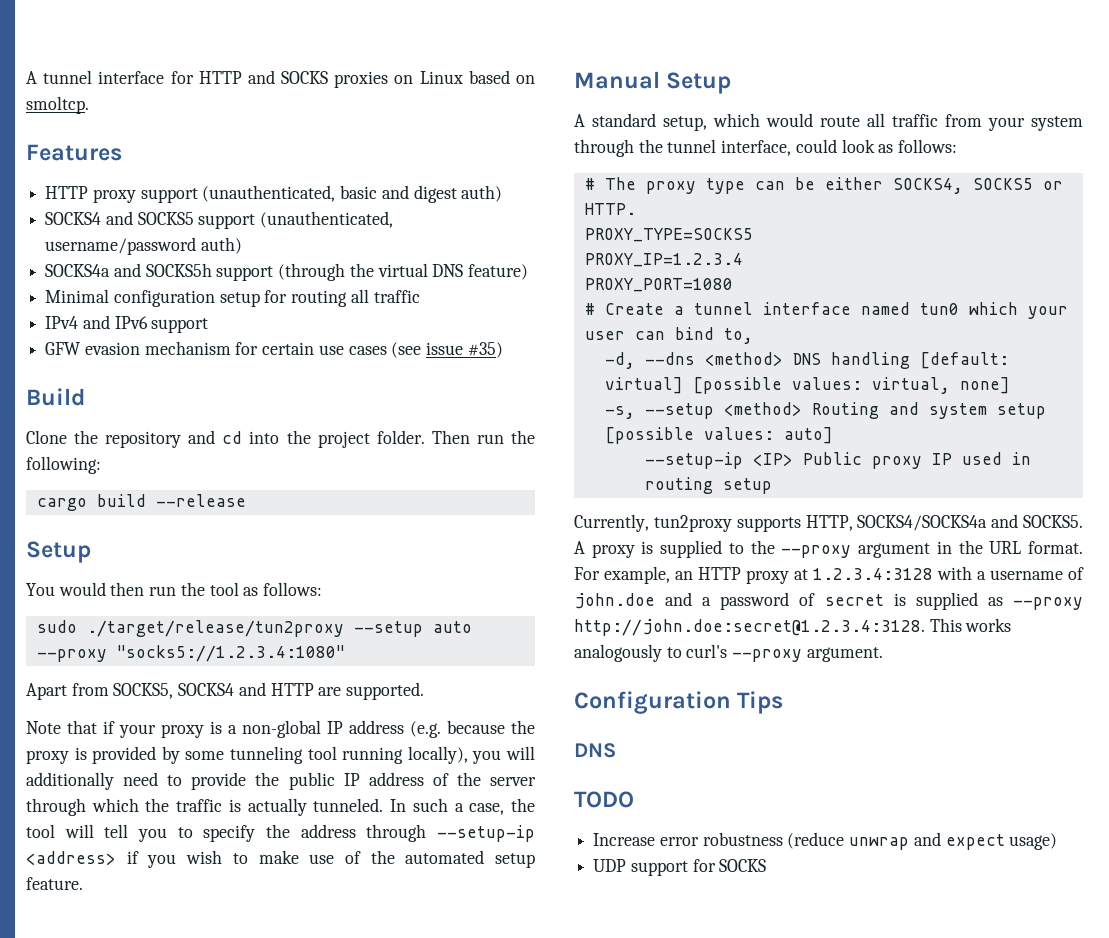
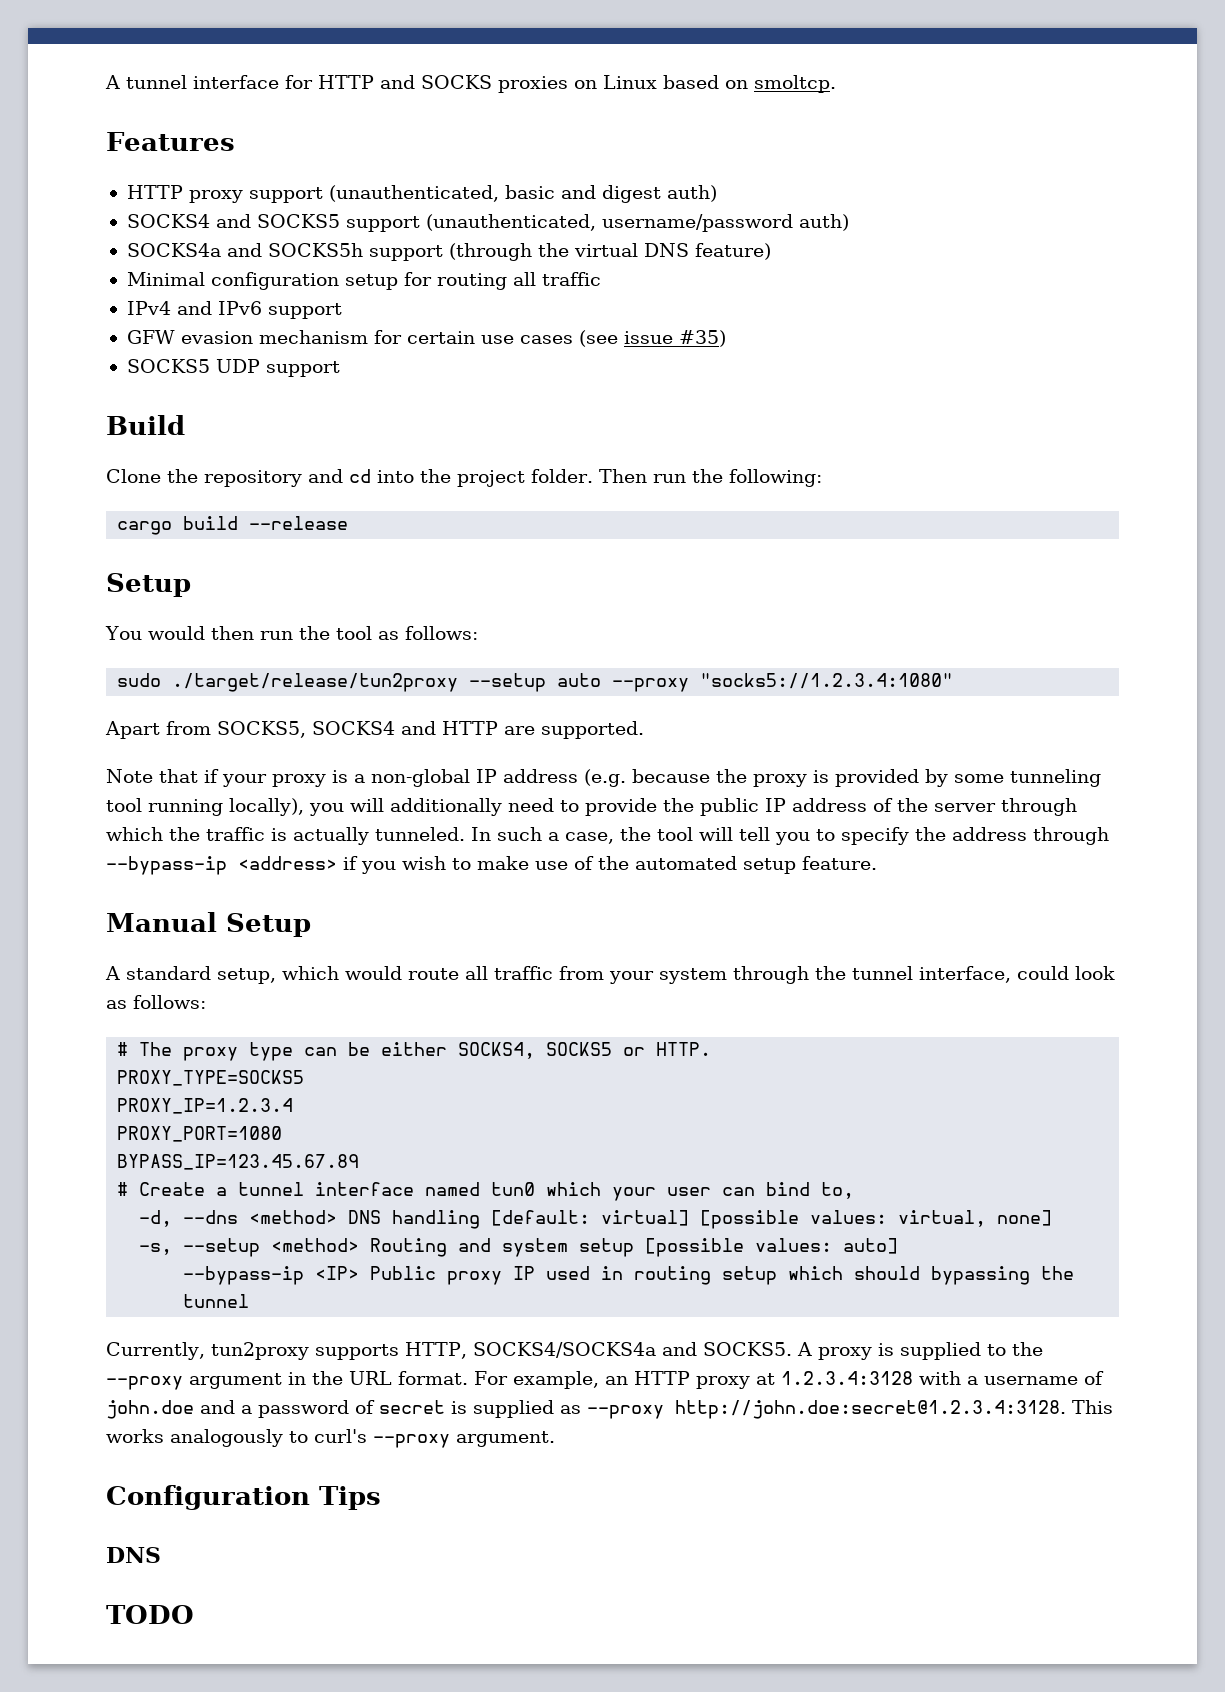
+ SOCKS5 UDP support
- In such a case, the tool will tell you to specify the address through --setup-ip <address> if you wish to make use of the automated setup feature.
+ In such a case, the tool will tell you to specify the address through --bypass-ip <address> if you wish to make use of the automated setup feature.
+ BYPASS_IP=123.45.67.89
- --setup-ip <IP> Public proxy IP used in routing setup
+ --bypass-ip <IP> Public proxy IP used in routing setup which should bypassing the tunnel
- Increase error robustness (reduce unwrap and expect usage)
- UDP support for SOCKS

